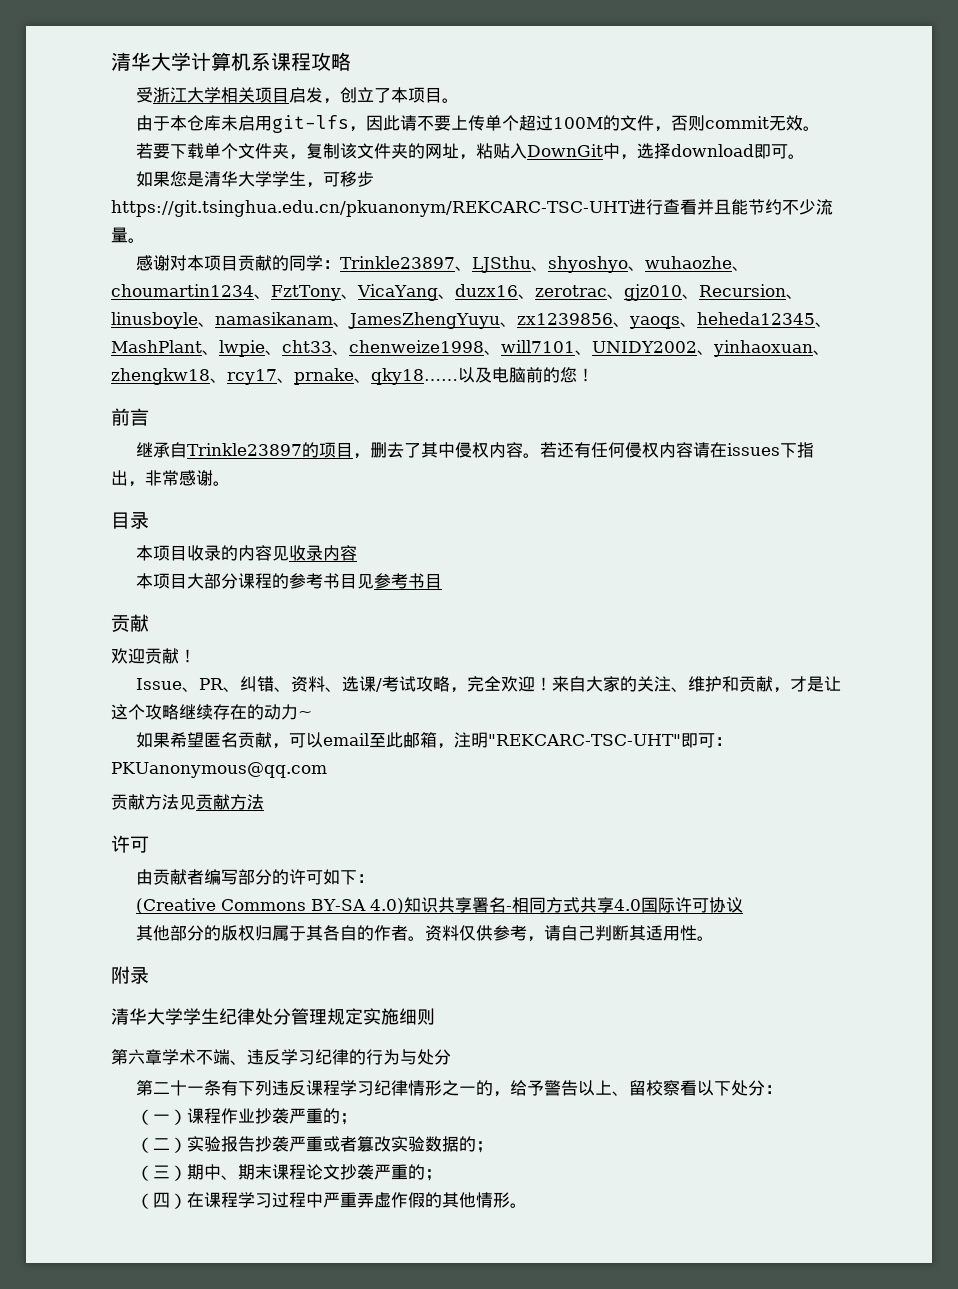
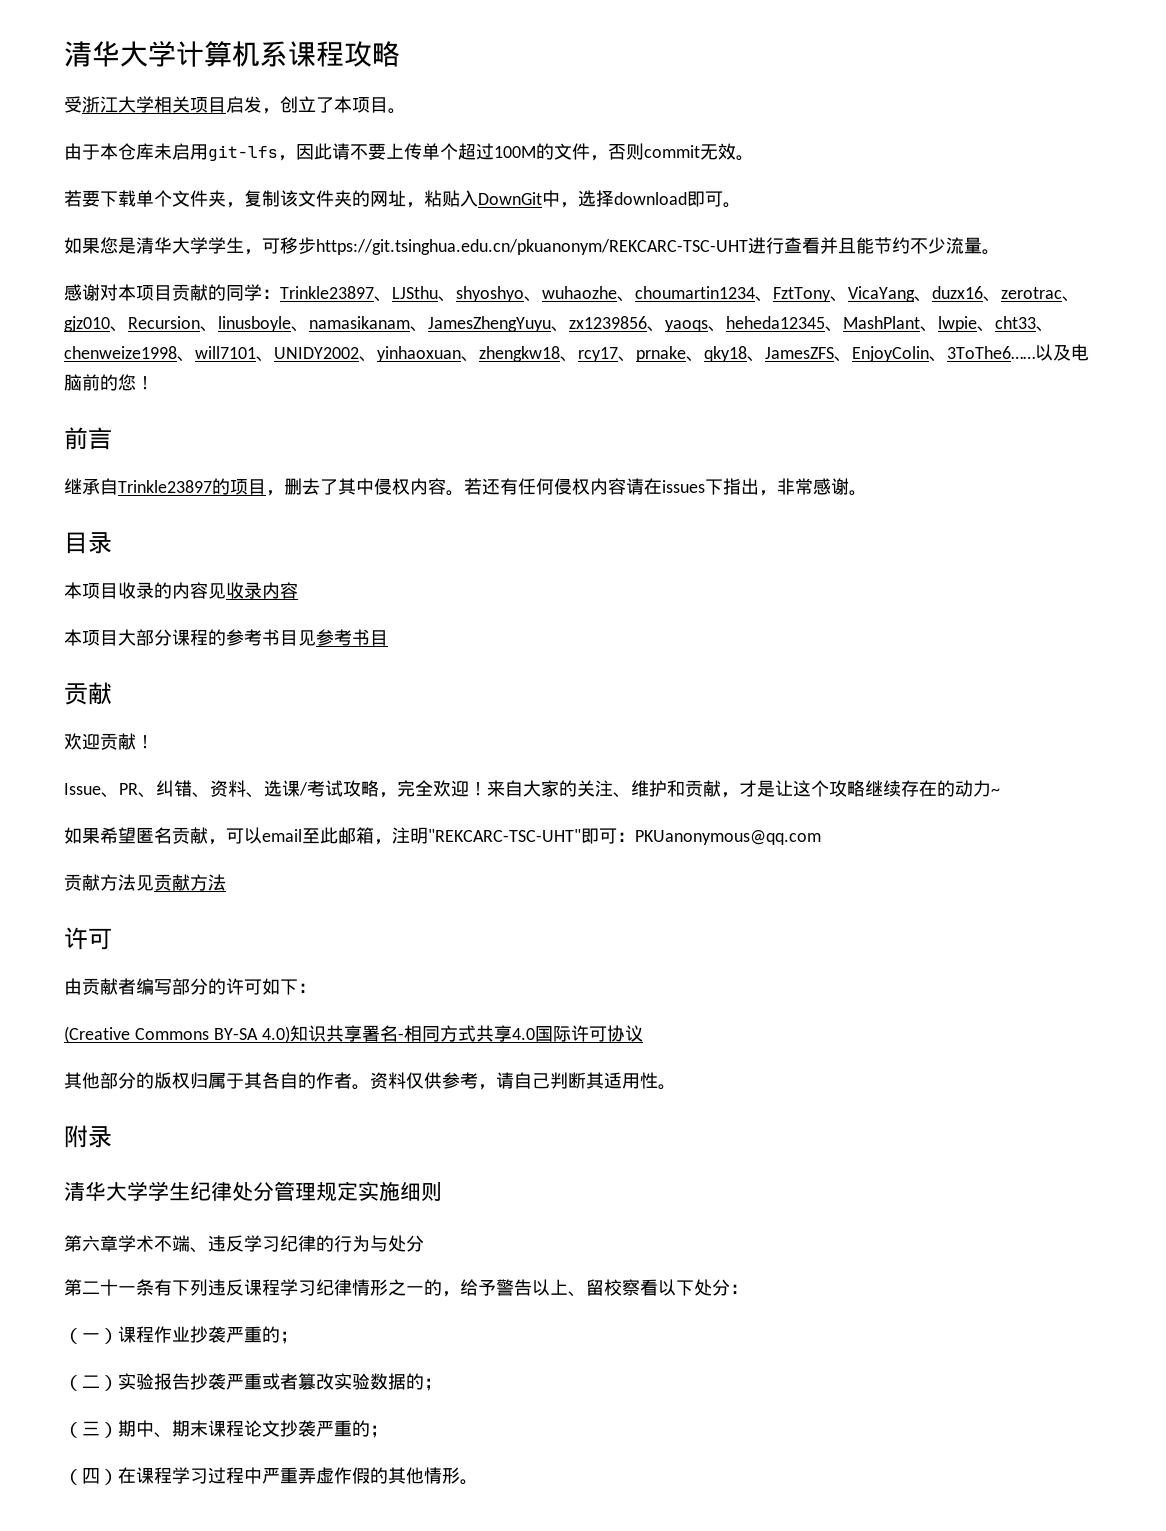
- 感谢对本项目贡献的同学：Trinkle23897、LJSthu、shyoshyo、wuhaozhe、choumartin1234、FztTony、VicaYang、duzx16、zerotrac、gjz010、Recursion、linusboyle、namasikanam、JamesZhengYuyu、zx1239856、yaoqs、heheda12345、MashPlant、lwpie、cht33、chenweize1998、will7101、UNIDY2002、yinhaoxuan、zhengkw18、rcy17、prnake、qky18……
+ 感谢对本项目贡献的同学：Trinkle23897、LJSthu、shyoshyo、wuhaozhe、choumartin1234、FztTony、VicaYang、duzx16、zerotrac、gjz010、Recursion、linusboyle、namasikanam、JamesZhengYuyu、zx1239856、yaoqs、heheda12345、MashPlant、lwpie、cht33、chenweize1998、will7101、UNIDY2002、yinhaoxuan、zhengkw18、rcy17、prnake、qky18、JamesZFS、EnjoyColin、3ToThe6……

